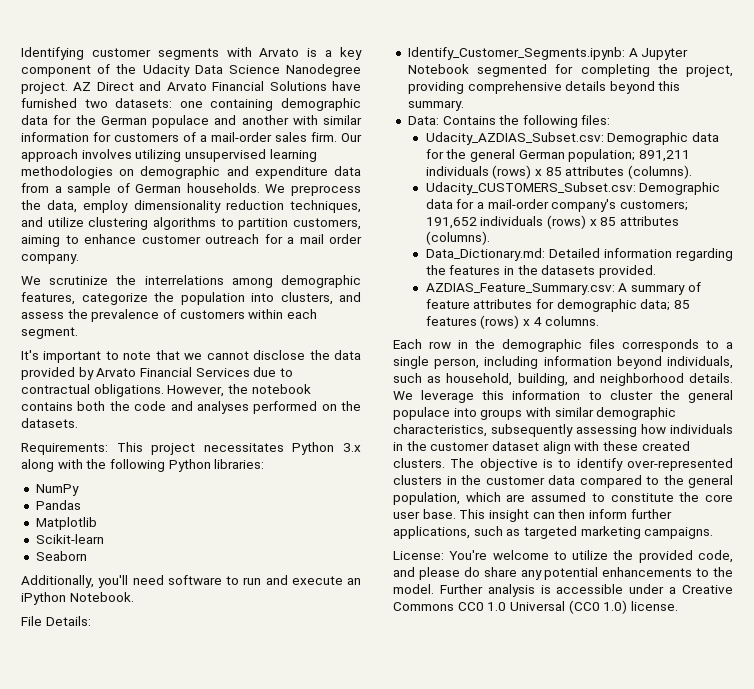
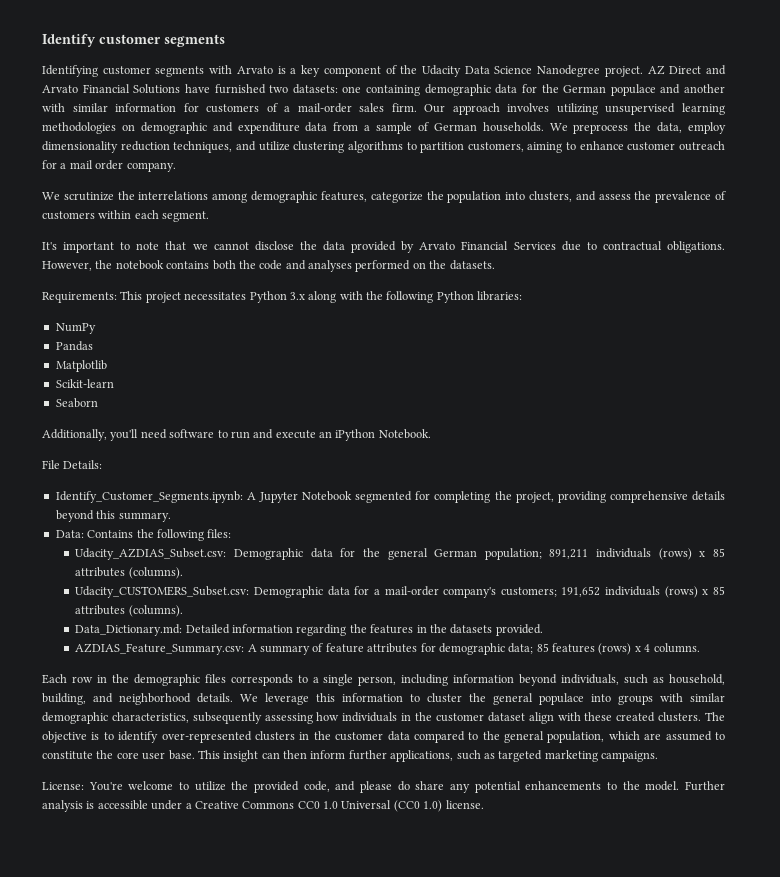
+ Identify customer segments

